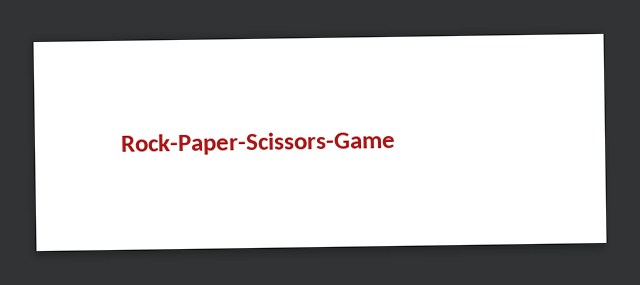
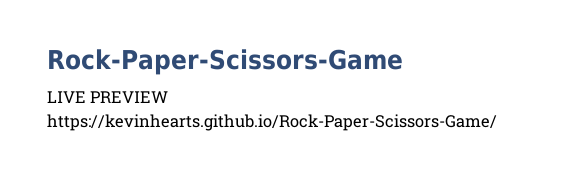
+ LIVE PREVIEW https://kevinhearts.github.io/Rock-Paper-Scissors-Game/

